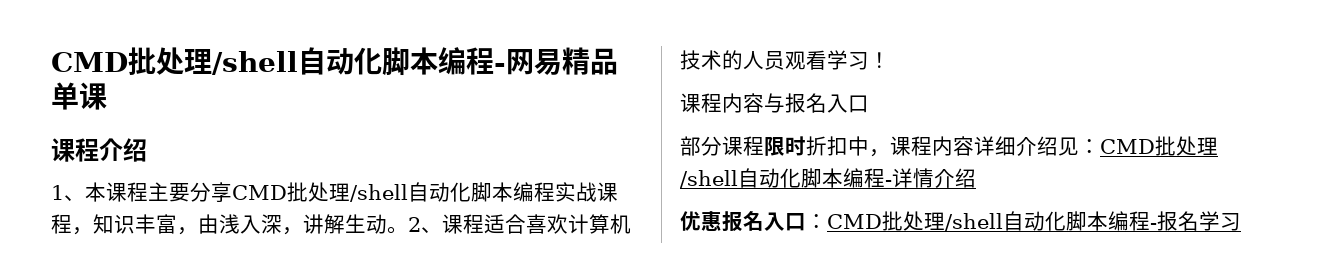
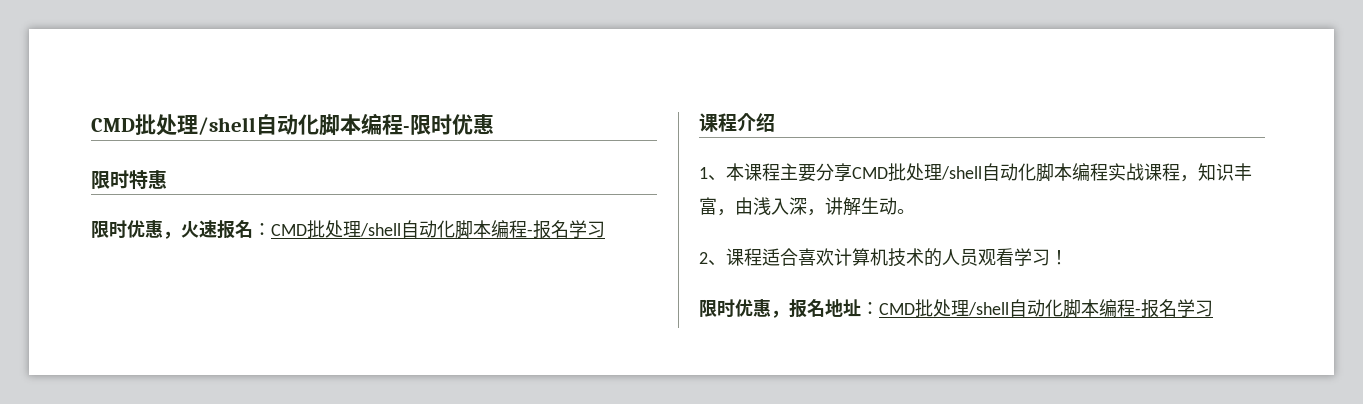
- CMD批处理/shell自动化脚本编程-网易精品单课
+ CMD批处理/shell自动化脚本编程-限时优惠
+ 限时特惠
+ 限时优惠，火速报名：CMD批处理/shell自动化脚本编程-报名学习
- 1、本课程主要分享CMD批处理/shell自动化脚本编程实战课程，知识丰富，由浅入深，讲解生动。2、课程适合喜欢计算机技术的人员观看学习！
+ 1、本课程主要分享CMD批处理/shell自动化脚本编程实战课程，知识丰富，由浅入深，讲解生动。
+ 2、课程适合喜欢计算机技术的人员观看学习！
- 课程内容与报名入口
- 部分课程限时折扣中，课程内容详细介绍见：CMD批处理/shell自动化脚本编程-详情介绍
- 优惠报名入口：CMD批处理/shell自动化脚本编程-报名学习
+ 限时优惠，报名地址：CMD批处理/shell自动化脚本编程-报名学习

